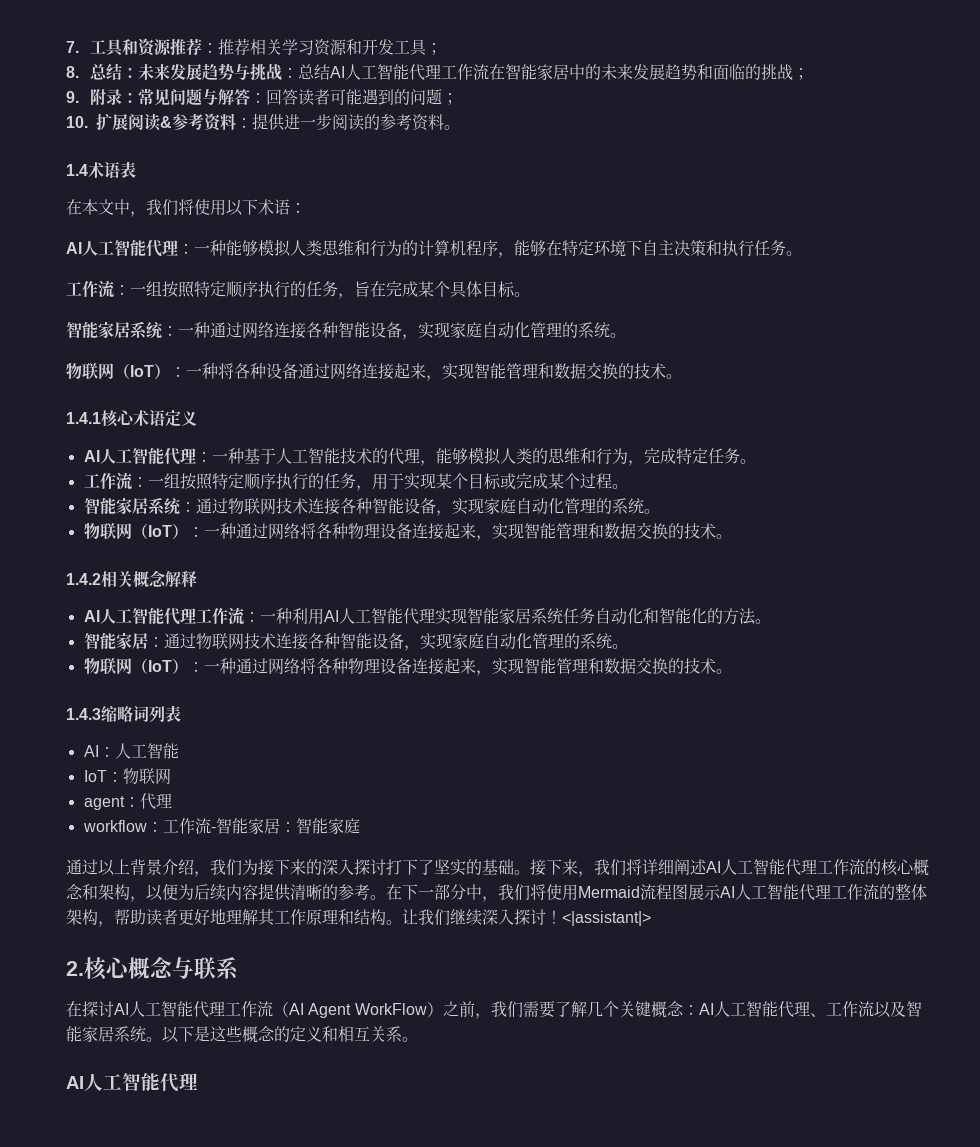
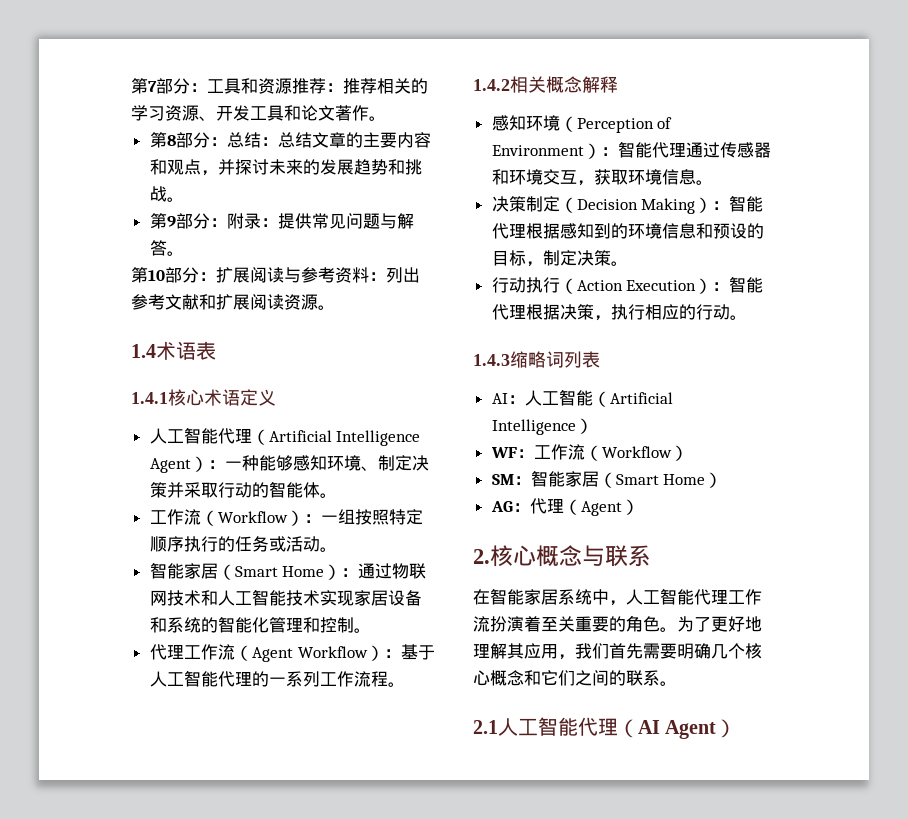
- 7.工具和资源推荐：推荐相关学习资源和开发工具；
- 8.总结：未来发展趋势与挑战：总结AI人工智能代理工作流在智能家居中的未来发展趋势和面临的挑战；
- 9.附录：常见问题与解答：回答读者可能遇到的问题；
- 10.扩展阅读&参考资料：提供进一步阅读的参考资料。
+ 第7部分：工具和资源推荐：推荐相关的学习资源、开发工具和论文著作。
+ 第8部分：总结：总结文章的主要内容和观点，并探讨未来的发展趋势和挑战。
+ 第9部分：附录：提供常见问题与解答。
+ 第10部分：扩展阅读与参考资料：列出参考文献和扩展阅读资源。
  1.4术语表
- 在本文中，我们将使用以下术语：
- AI人工智能代理：一种能够模拟人类思维和行为的计算机程序，能够在特定环境下自主决策和执行任务。
- 工作流：一组按照特定顺序执行的任务，旨在完成某个具体目标。
- 智能家居系统：一种通过网络连接各种智能设备，实现家庭自动化管理的系统。
- 物联网（IoT）：一种将各种设备通过网络连接起来，实现智能管理和数据交换的技术。
  1.4.1核心术语定义
- AI人工智能代理：一种基于人工智能技术的代理，能够模拟人类的思维和行为，完成特定任务。
- 工作流：一组按照特定顺序执行的任务，用于实现某个目标或完成某个过程。
- 智能家居系统：通过物联网技术连接各种智能设备，实现家庭自动化管理的系统。
- 物联网（IoT）：一种通过网络将各种物理设备连接起来，实现智能管理和数据交换的技术。
+ 人工智能代理（Artificial Intelligence Agent）：一种能够感知环境、制定决策并采取行动的智能体。
+ 工作流（Workflow）：一组按照特定顺序执行的任务或活动。
+ 智能家居（Smart Home）：通过物联网技术和人工智能技术实现家居设备和系统的智能化管理和控制。
+ 代理工作流（Agent Workflow）：基于人工智能代理的一系列工作流程。
- AI人工智能代理工作流：一种利用AI人工智能代理实现智能家居系统任务自动化和智能化的方法。
- 智能家居：通过物联网技术连接各种智能设备，实现家庭自动化管理的系统。
- 物联网（IoT）：一种通过网络将各种物理设备连接起来，实现智能管理和数据交换的技术。
+ 感知环境（Perception of Environment）：智能代理通过传感器和环境交互，获取环境信息。
+ 决策制定（Decision Making）：智能代理根据感知到的环境信息和预设的目标，制定决策。
+ 行动执行（Action Execution）：智能代理根据决策，执行相应的行动。
- AI：人工智能
- IoT：物联网
- agent：代理
- workflow：工作流-智能家居：智能家庭
- 通过以上背景介绍，我们为接下来的深入探讨打下了坚实的基础。接下来，我们将详细阐述AI人工智能代理工作流的核心概念和架构，以便为后续内容提供清晰的参考。在下一部分中，我们将使用Mermaid流程图展示AI人工智能代理工作流的整体架构，帮助读者更好地理解其工作原理和结构。让我们继续深入探讨！<|assistant|>
+ AI：人工智能（Artificial Intelligence）
+ WF：工作流（Workflow）
+ SM：智能家居（Smart Home）
+ AG：代理（Agent）
- 在探讨AI人工智能代理工作流（AI Agent WorkFlow）之前，我们需要了解几个关键概念：AI人工智能代理、工作流以及智能家居系统。以下是这些概念的定义和相互关系。
- AI人工智能代理
+ 在智能家居系统中，人工智能代理工作流扮演着至关重要的角色。为了更好地理解其应用，我们首先需要明确几个核心概念和它们之间的联系。
+ 2.1人工智能代理（AI Agent）

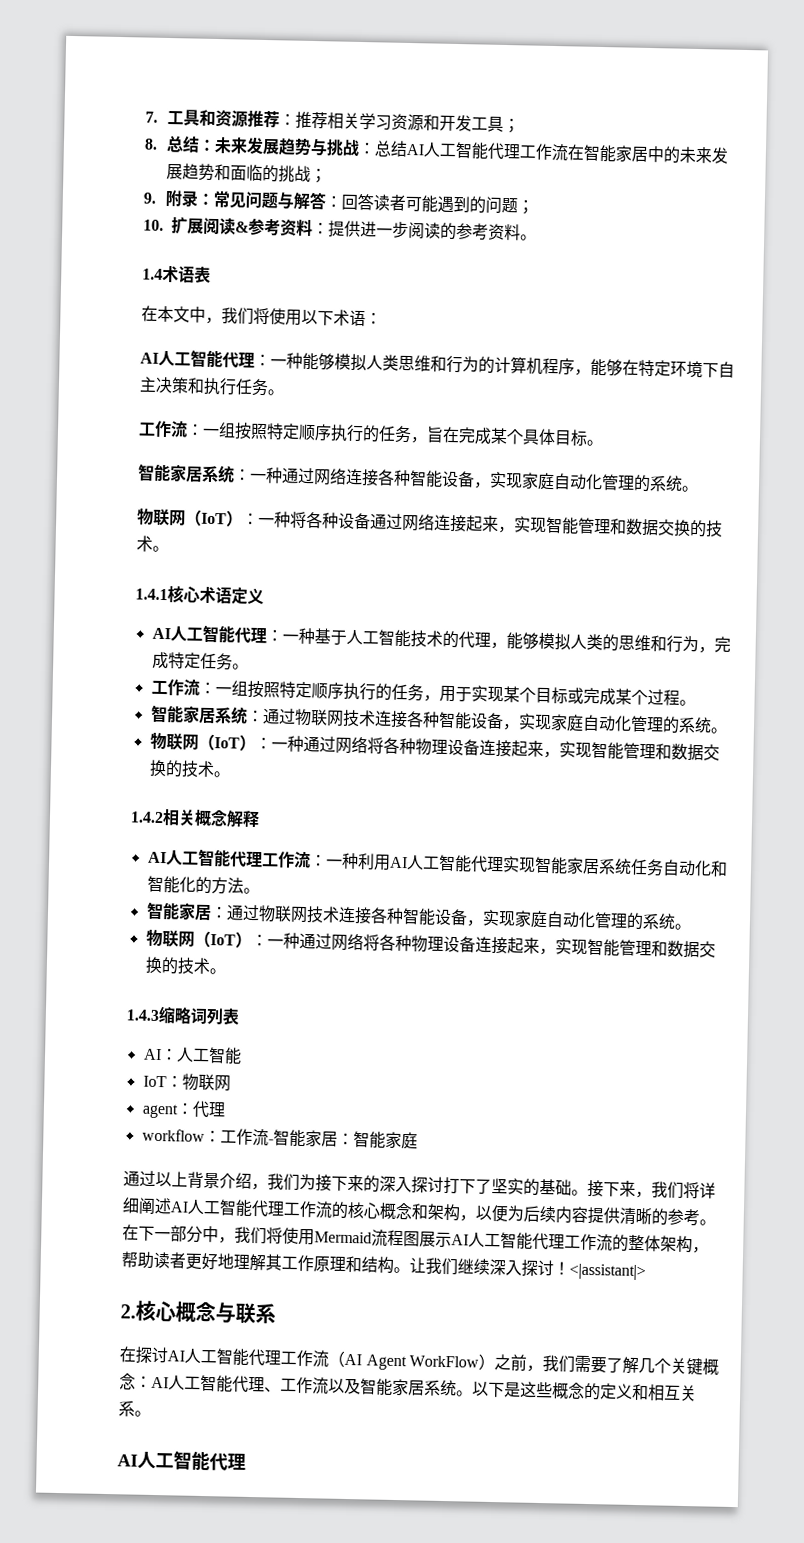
- 第7部分：工具和资源推荐：推荐相关的学习资源、开发工具和论文著作。
- 第8部分：总结：总结文章的主要内容和观点，并探讨未来的发展趋势和挑战。
- 第9部分：附录：提供常见问题与解答。
- 第10部分：扩展阅读与参考资料：列出参考文献和扩展阅读资源。
+ 7.工具和资源推荐：推荐相关学习资源和开发工具；
+ 8.总结：未来发展趋势与挑战：总结AI人工智能代理工作流在智能家居中的未来发展趋势和面临的挑战；
+ 9.附录：常见问题与解答：回答读者可能遇到的问题；
+ 10.扩展阅读&参考资料：提供进一步阅读的参考资料。
  1.4术语表
+ 在本文中，我们将使用以下术语：
+ AI人工智能代理：一种能够模拟人类思维和行为的计算机程序，能够在特定环境下自主决策和执行任务。
+ 工作流：一组按照特定顺序执行的任务，旨在完成某个具体目标。
+ 智能家居系统：一种通过网络连接各种智能设备，实现家庭自动化管理的系统。
+ 物联网（IoT）：一种将各种设备通过网络连接起来，实现智能管理和数据交换的技术。
  1.4.1核心术语定义
- 人工智能代理（Artificial Intelligence Agent）：一种能够感知环境、制定决策并采取行动的智能体。
- 工作流（Workflow）：一组按照特定顺序执行的任务或活动。
- 智能家居（Smart Home）：通过物联网技术和人工智能技术实现家居设备和系统的智能化管理和控制。
- 代理工作流（Agent Workflow）：基于人工智能代理的一系列工作流程。
+ AI人工智能代理：一种基于人工智能技术的代理，能够模拟人类的思维和行为，完成特定任务。
+ 工作流：一组按照特定顺序执行的任务，用于实现某个目标或完成某个过程。
+ 智能家居系统：通过物联网技术连接各种智能设备，实现家庭自动化管理的系统。
+ 物联网（IoT）：一种通过网络将各种物理设备连接起来，实现智能管理和数据交换的技术。
- 感知环境（Perception of Environment）：智能代理通过传感器和环境交互，获取环境信息。
- 决策制定（Decision Making）：智能代理根据感知到的环境信息和预设的目标，制定决策。
- 行动执行（Action Execution）：智能代理根据决策，执行相应的行动。
+ AI人工智能代理工作流：一种利用AI人工智能代理实现智能家居系统任务自动化和智能化的方法。
+ 智能家居：通过物联网技术连接各种智能设备，实现家庭自动化管理的系统。
+ 物联网（IoT）：一种通过网络将各种物理设备连接起来，实现智能管理和数据交换的技术。
- AI：人工智能（Artificial Intelligence）
- WF：工作流（Workflow）
- SM：智能家居（Smart Home）
- AG：代理（Agent）
+ AI：人工智能
+ IoT：物联网
+ agent：代理
+ workflow：工作流-智能家居：智能家庭
+ 通过以上背景介绍，我们为接下来的深入探讨打下了坚实的基础。接下来，我们将详细阐述AI人工智能代理工作流的核心概念和架构，以便为后续内容提供清晰的参考。在下一部分中，我们将使用Mermaid流程图展示AI人工智能代理工作流的整体架构，帮助读者更好地理解其工作原理和结构。让我们继续深入探讨！<|assistant|>
- 在智能家居系统中，人工智能代理工作流扮演着至关重要的角色。为了更好地理解其应用，我们首先需要明确几个核心概念和它们之间的联系。
- 2.1人工智能代理（AI Agent）
+ 在探讨AI人工智能代理工作流（AI Agent WorkFlow）之前，我们需要了解几个关键概念：AI人工智能代理、工作流以及智能家居系统。以下是这些概念的定义和相互关系。
+ AI人工智能代理

